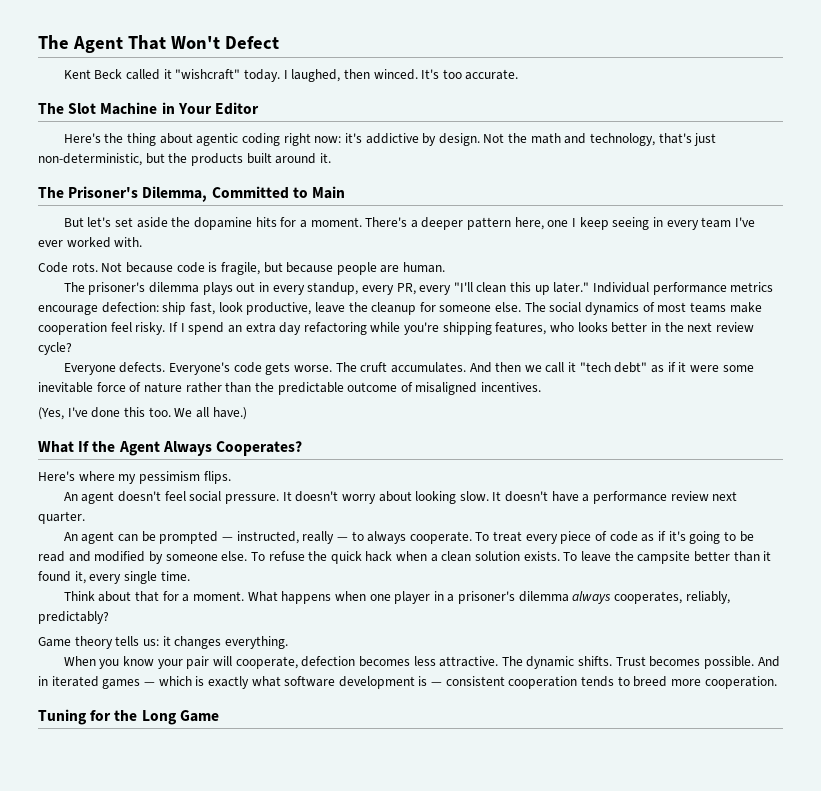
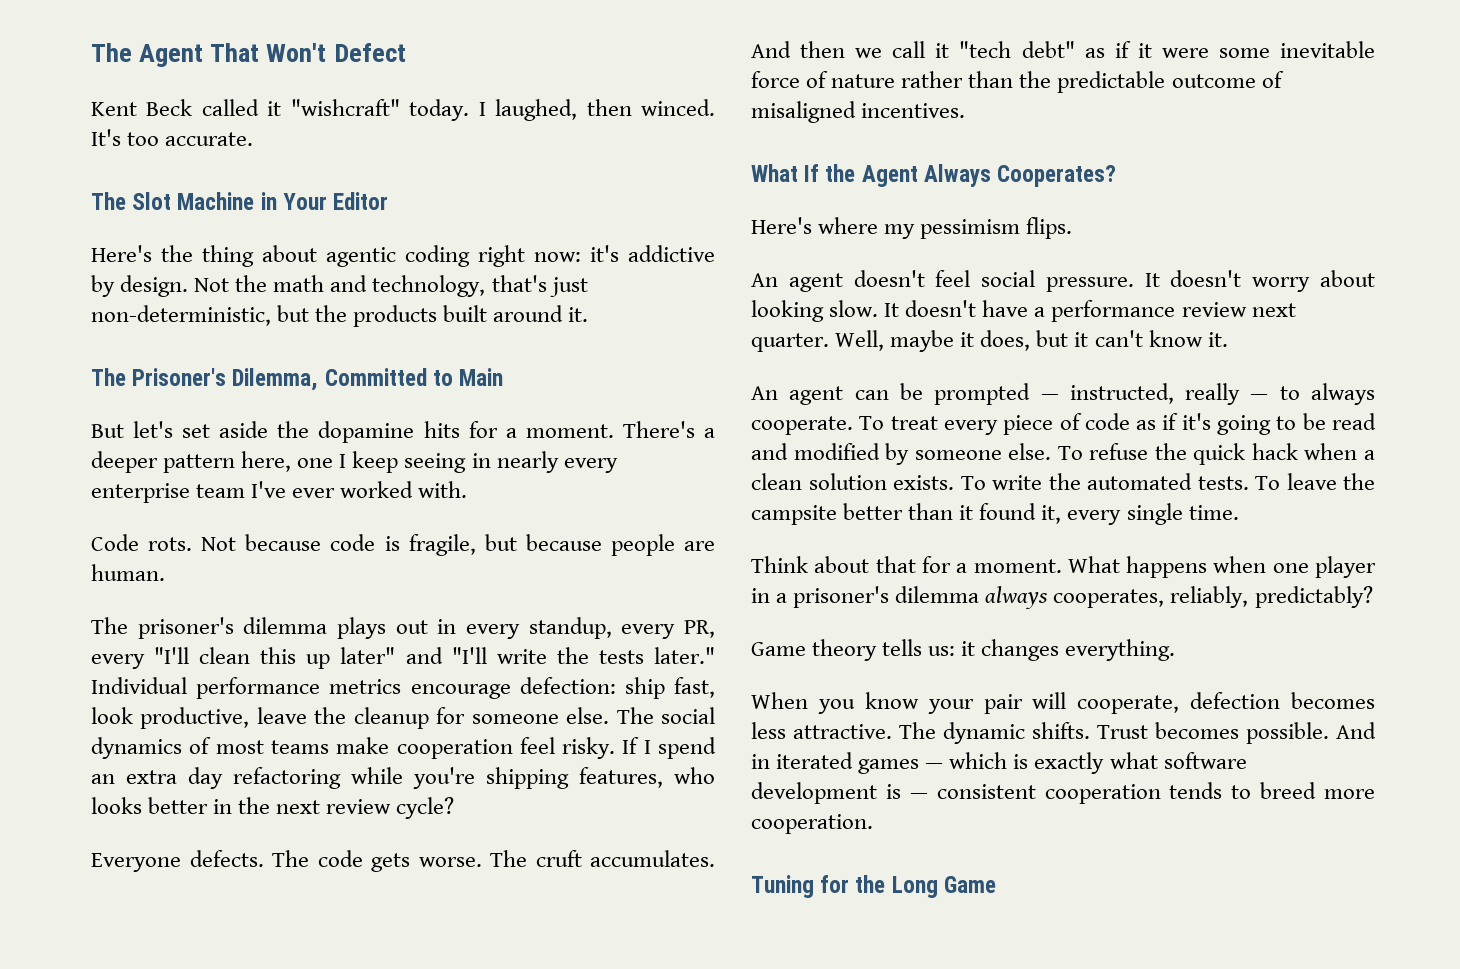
- There's a deeper pattern here, one I keep seeing in every team I've ever worked with.
+ There's a deeper pattern here, one I keep seeing in nearly every enterprise team I've ever worked with.
- The prisoner's dilemma plays out in every standup, every PR, every "I'll clean this up later."
+ The prisoner's dilemma plays out in every standup, every PR, every "I'll clean this up later" and "I'll write the tests later."
- Everyone's code gets worse.
+ The code gets worse.
- (Yes, I've done this too. We all have.)
+ Well, maybe it does, but it can't know it.
- To leave the campsite better than it found it, every single time.
+ To write the automated tests. To leave the campsite better than it found it, every single time.

